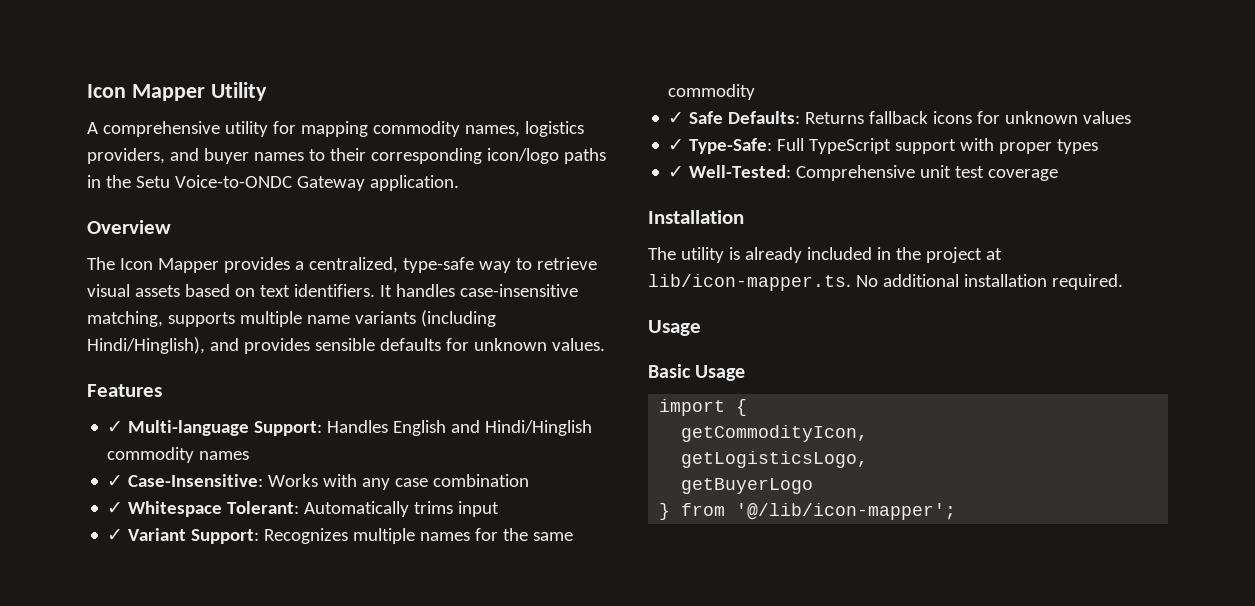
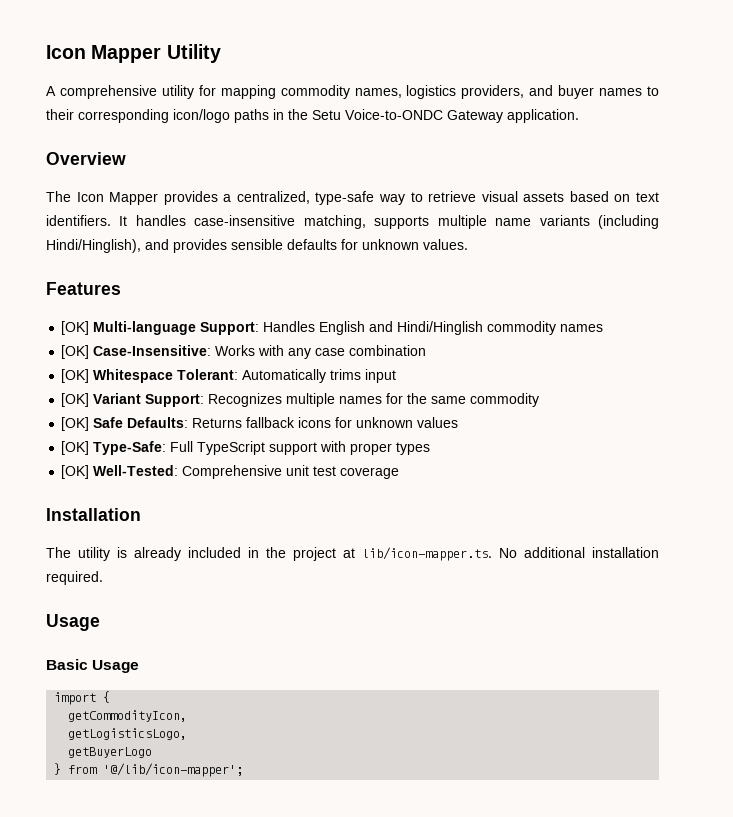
- ✓ Multi-language Support: Handles English and Hindi/Hinglish commodity names
+ [OK] Multi-language Support: Handles English and Hindi/Hinglish commodity names
- ✓ Case-Insensitive: Works with any case combination
+ [OK] Case-Insensitive: Works with any case combination
- ✓ Whitespace Tolerant: Automatically trims input
+ [OK] Whitespace Tolerant: Automatically trims input
- ✓ Variant Support: Recognizes multiple names for the same commodity
+ [OK] Variant Support: Recognizes multiple names for the same commodity
- ✓ Safe Defaults: Returns fallback icons for unknown values
+ [OK] Safe Defaults: Returns fallback icons for unknown values
- ✓ Type-Safe: Full TypeScript support with proper types
+ [OK] Type-Safe: Full TypeScript support with proper types
- ✓ Well-Tested: Comprehensive unit test coverage
+ [OK] Well-Tested: Comprehensive unit test coverage

